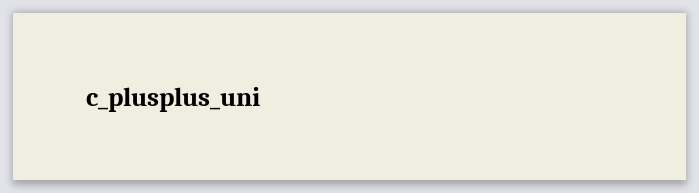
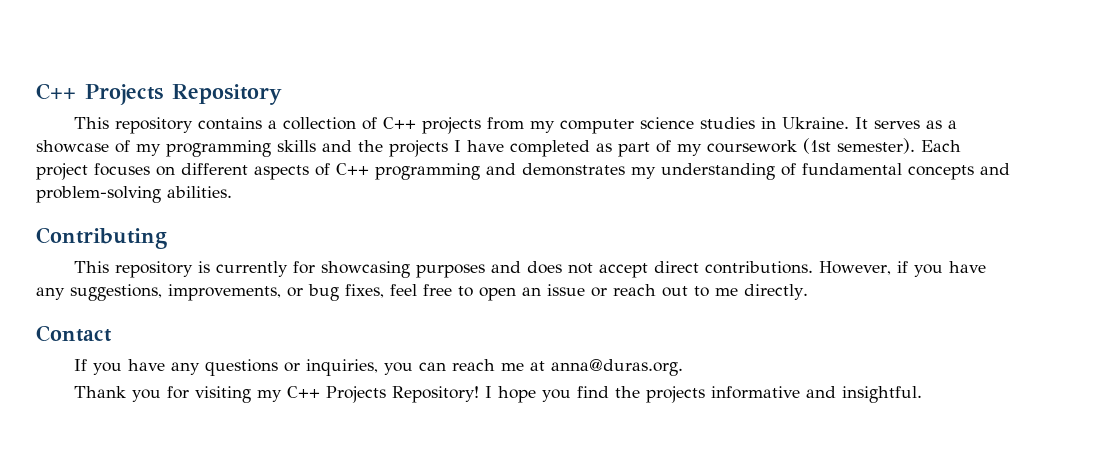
- c_plusplus_uni
+ C++ Projects Repository
+ This repository contains a collection of C++ projects from my computer science studies in Ukraine. It serves as a showcase of my programming skills and the projects I have completed as part of my coursework (1st semester). Each project focuses on different aspects of C++ programming and demonstrates my understanding of fundamental concepts and problem-solving abilities.
+ Contributing
+ This repository is currently for showcasing purposes and does not accept direct contributions. However, if you have any suggestions, improvements, or bug fixes, feel free to open an issue or reach out to me directly.
+ Contact
+ If you have any questions or inquiries, you can reach me at anna@duras.org.
+ Thank you for visiting my C++ Projects Repository! I hope you find the projects informative and insightful.

